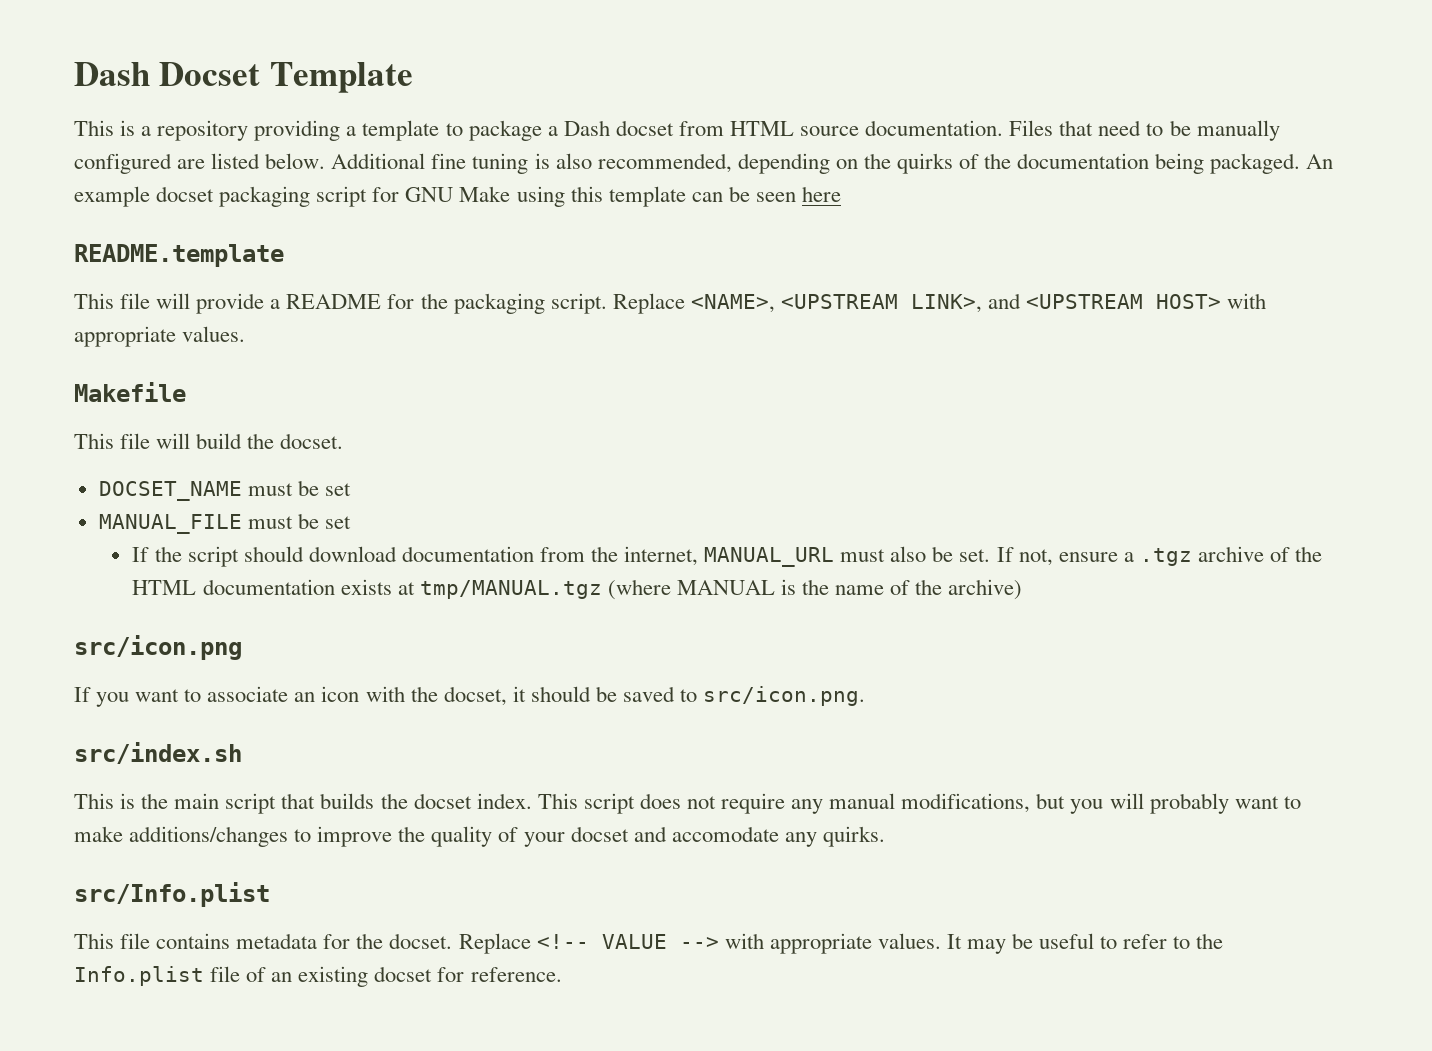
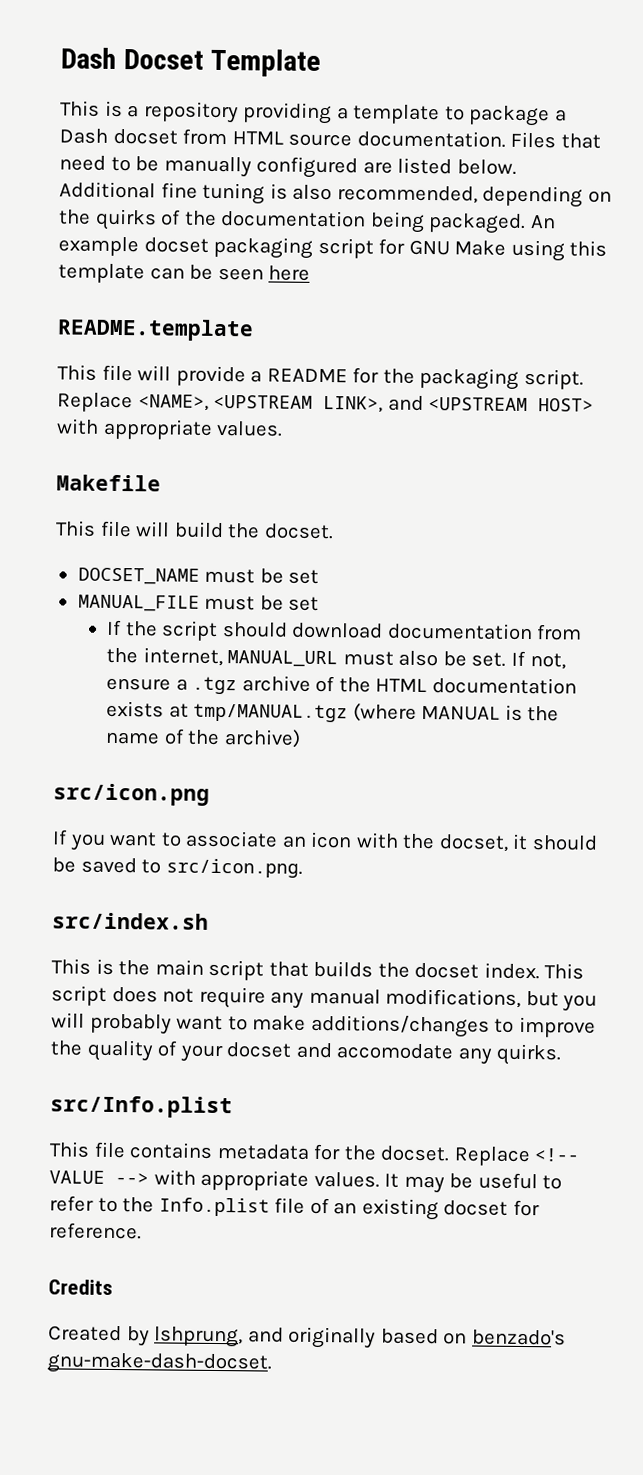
+ Credits
+ Created by lshprung, and originally based on benzado's gnu-make-dash-docset.

